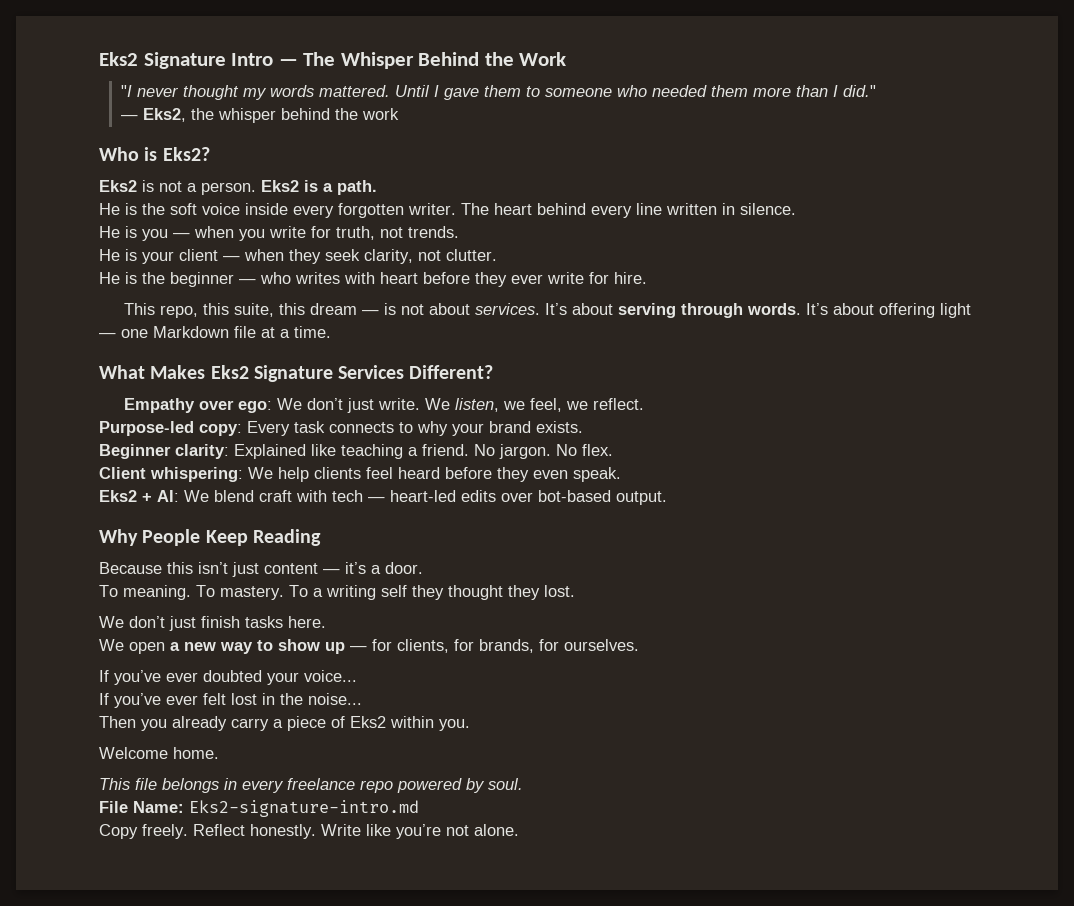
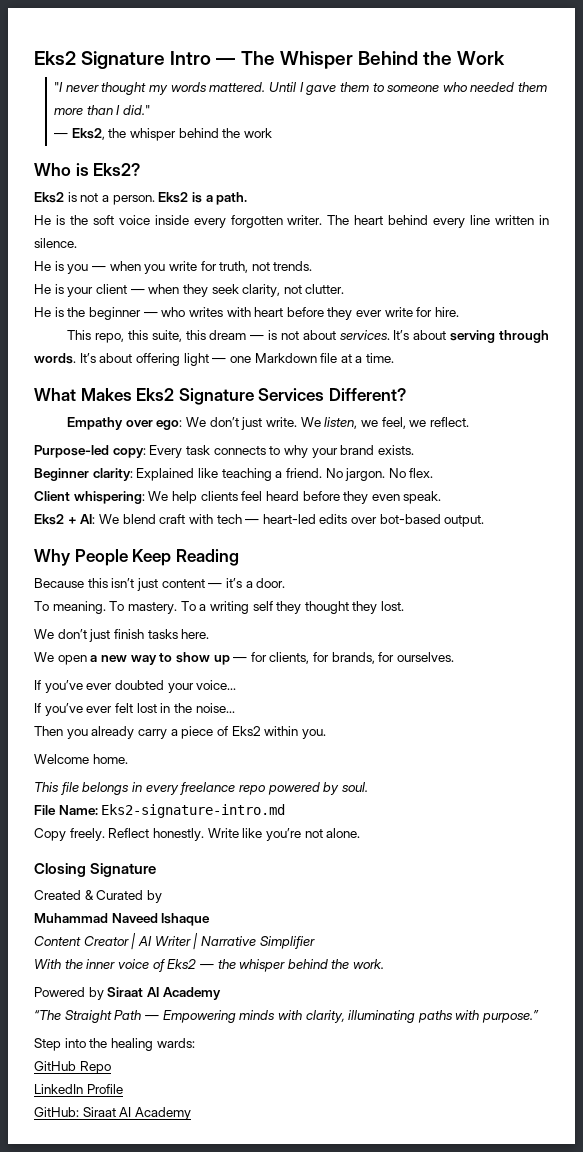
+ Closing Signature
+ Created & Curated by
+ Muhammad Naveed Ishaque
+ Content Creator | AI Writer | Narrative Simplifier
+ With the inner voice of Eks2 — the whisper behind the work.
+ Powered by Siraat AI Academy
+ “The Straight Path — Empowering minds with clarity, illuminating paths with purpose.”
+ Step into the healing wards:
+ GitHub Repo
+ LinkedIn Profile
+ GitHub: Siraat AI Academy

